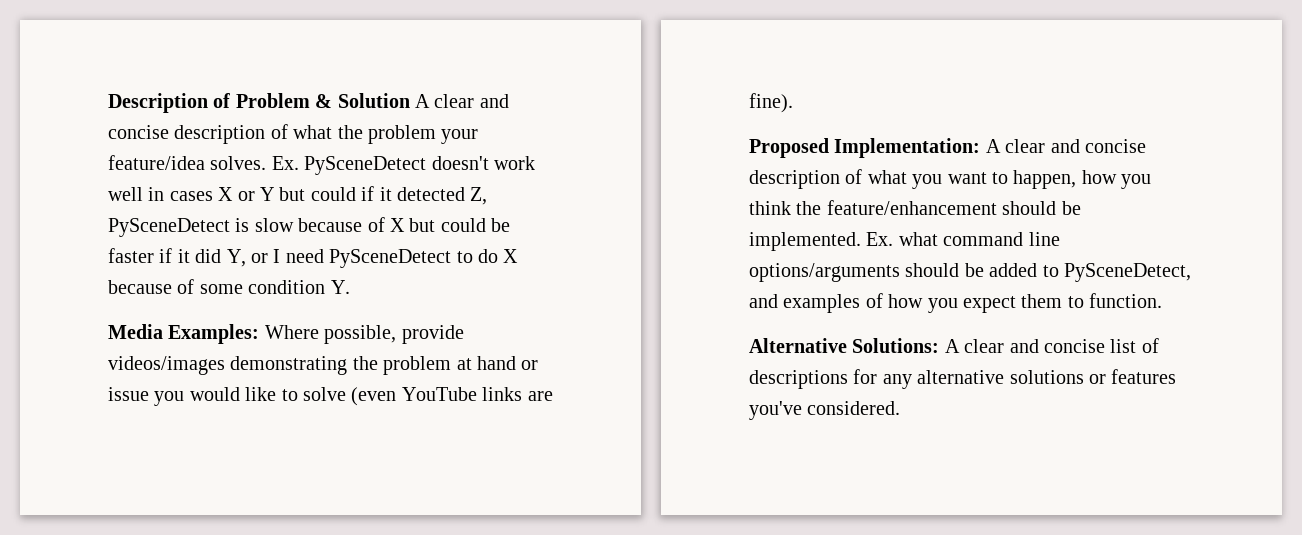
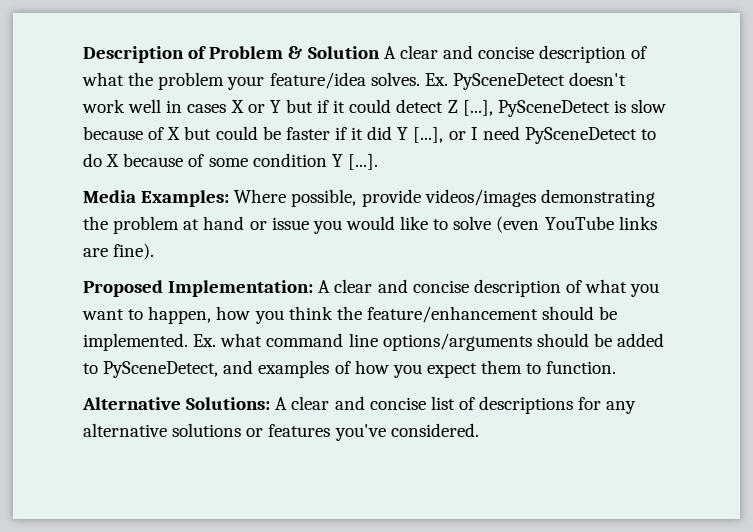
- Ex. PySceneDetect doesn't work well in cases X or Y but could if it detected Z, PySceneDetect is slow because of X but could be faster if it did Y, or I need PySceneDetect to do X because of some condition Y.
+ Ex. PySceneDetect doesn't work well in cases X or Y but if it could detect Z [...], PySceneDetect is slow because of X but could be faster if it did Y [...], or I need PySceneDetect to do X because of some condition Y [...].

